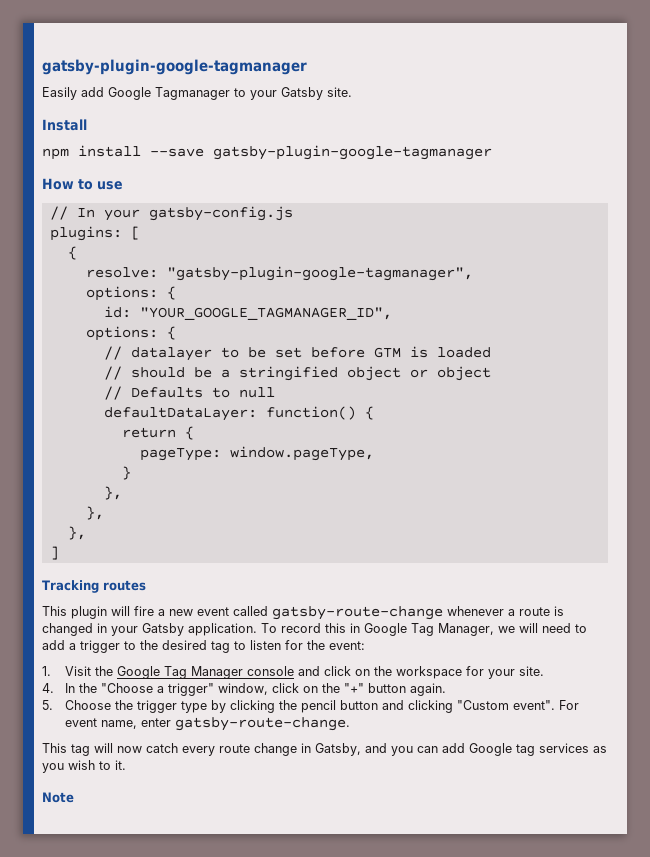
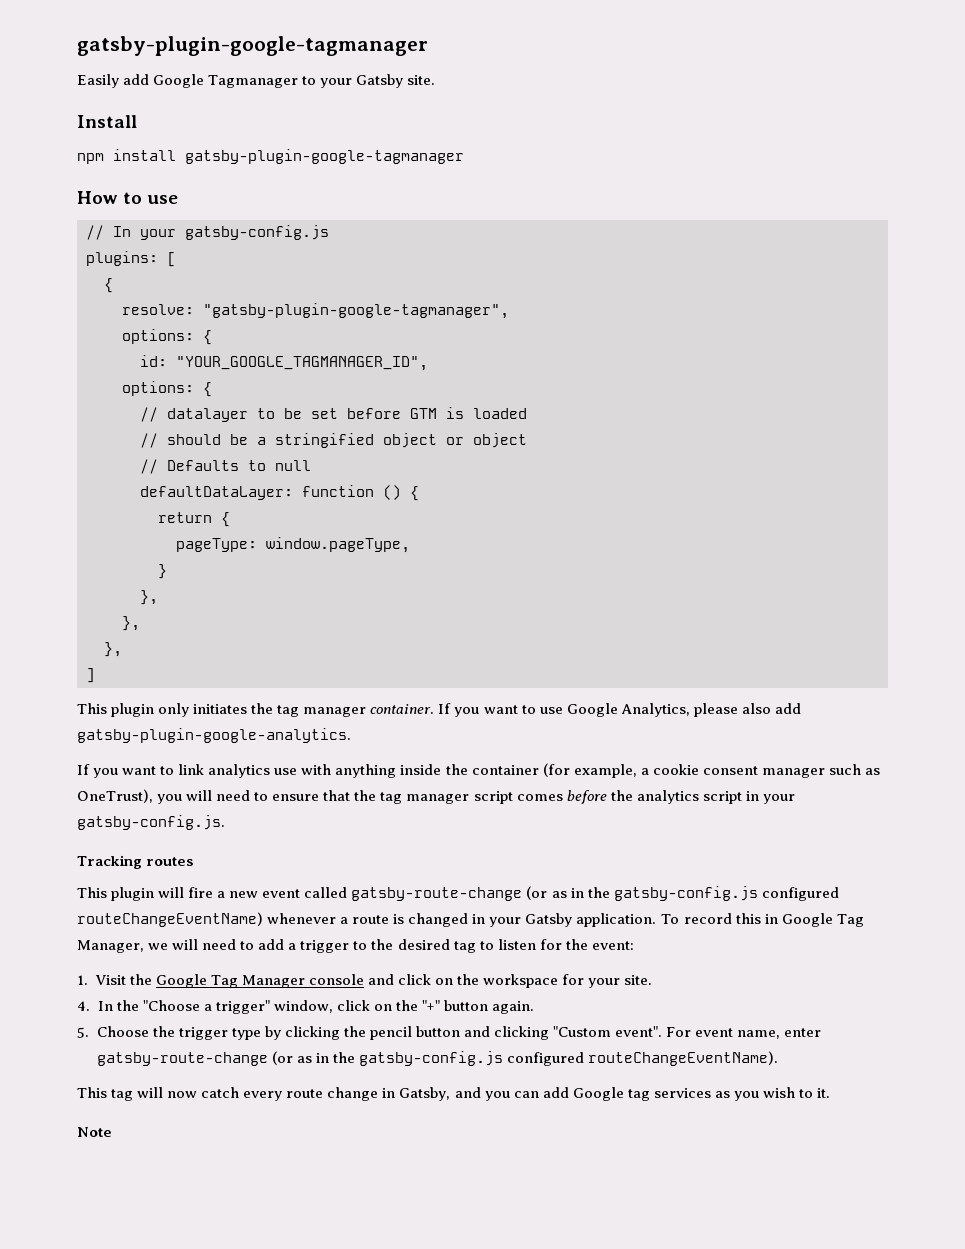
- npm install --save gatsby-plugin-google-tagmanager
+ npm install gatsby-plugin-google-tagmanager
- defaultDataLayer: function() {
+ defaultDataLayer: function () {
+ This plugin only initiates the tag manager container. If you want to use Google Analytics, please also add gatsby-plugin-google-analytics.
+ If you want to link analytics use with anything inside the container (for example, a cookie consent manager such as OneTrust), you will need to ensure that the tag manager script comes before the analytics script in your gatsby-config.js.
- This plugin will fire a new event called gatsby-route-change whenever a route is changed in your Gatsby application.
+ This plugin will fire a new event called gatsby-route-change (or as in the gatsby-config.js configured routeChangeEventName) whenever a route is changed in your Gatsby application.
- For event name, enter gatsby-route-change.
+ For event name, enter gatsby-route-change (or as in the gatsby-config.js configured routeChangeEventName).

